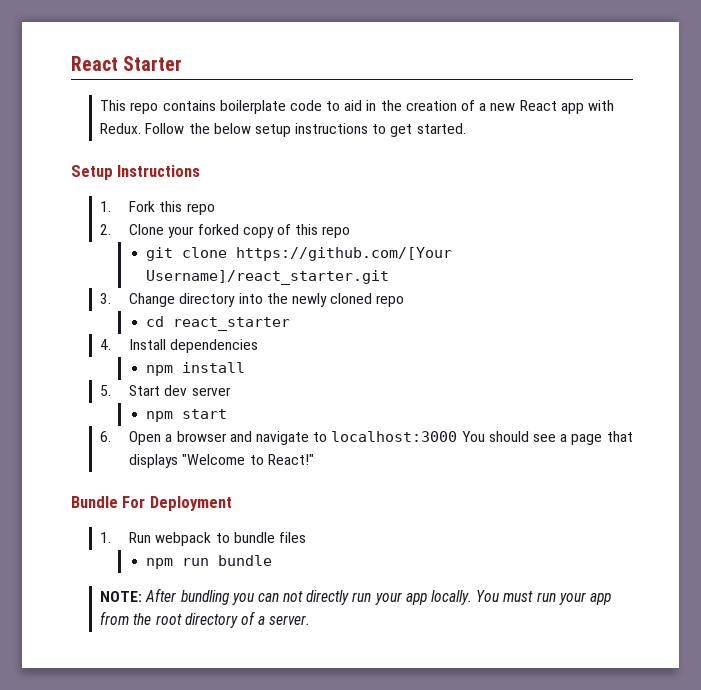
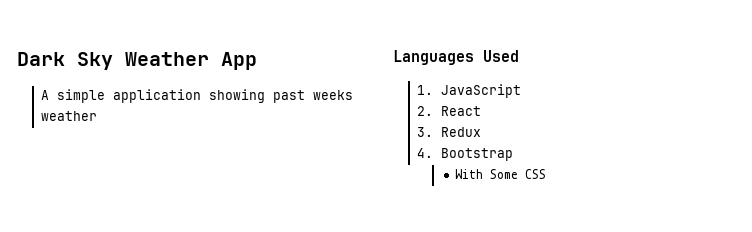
- React Starter
- This repo contains boilerplate code to aid in the creation of a new React app with Redux. Follow the below setup instructions to get started.
- Setup Instructions
- 1. Fork this repo
- 2. Clone your forked copy of this repo
- git clone https://github.com/[Your Username]/react_starter.git
- 3. Change directory into the newly cloned repo
- cd react_starter
- 4. Install dependencies
- npm install
- 5. Start dev server
- npm start
- 6. Open a browser and navigate to localhost:3000 You should see a page that displays "Welcome to React!"
- Bundle For Deployment
- 1. Run webpack to bundle files
- npm run bundle
- NOTE: After bundling you can not directly run your app locally. You must run your app from the root directory of a server.
+ Dark Sky Weather App
+ A simple application showing past weeks weather
+ Languages Used
+ 1. JavaScript
+ 2. React
+ 3. Redux
+ 4. Bootstrap
+ With Some CSS

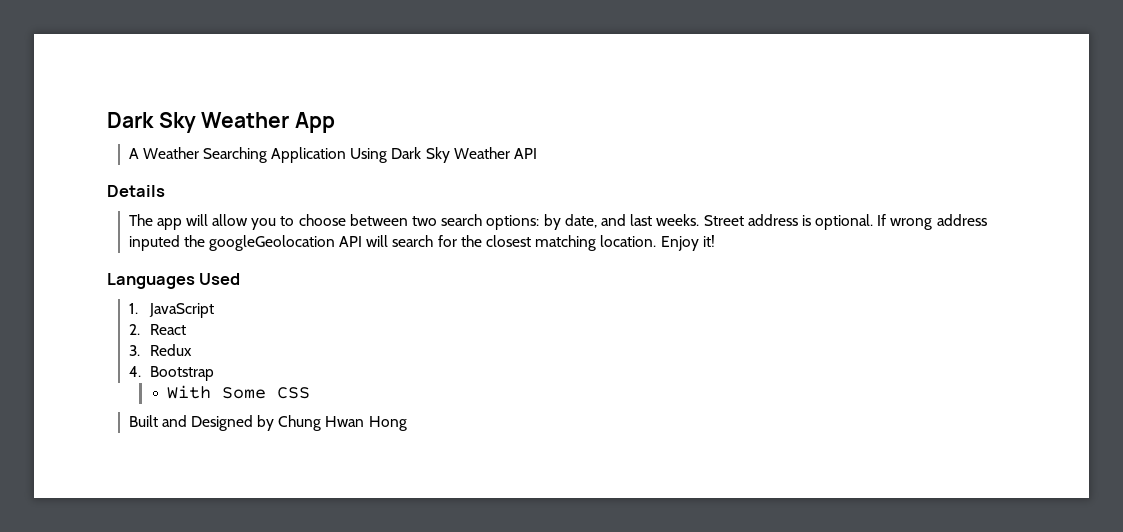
- A simple application showing past weeks weather
+ A Weather Searching Application Using Dark Sky Weather API
+ Details
+ The app will allow you to choose between two search options: by date, and last weeks. Street address is optional. If wrong address inputed the googleGeolocation API will search for the closest matching location. Enjoy it!
+ Built and Designed by Chung Hwan Hong

